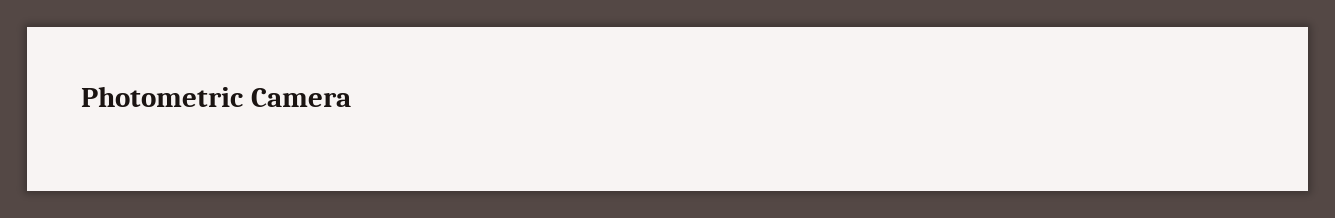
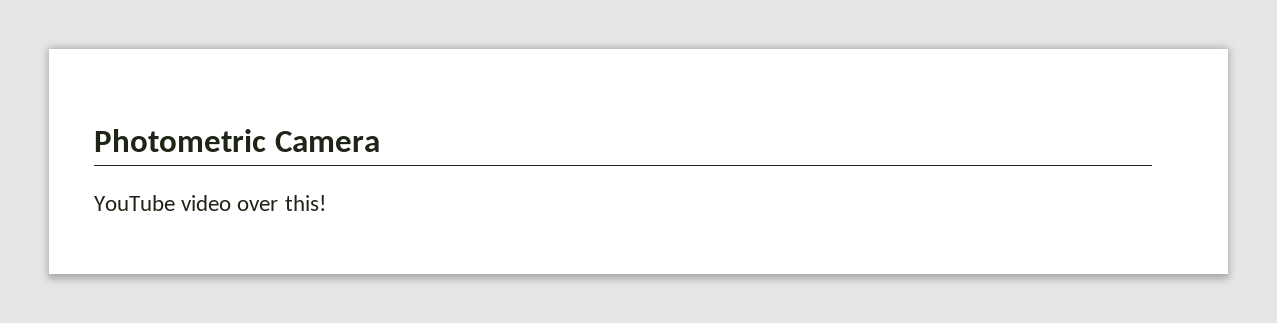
+ YouTube video over this!

